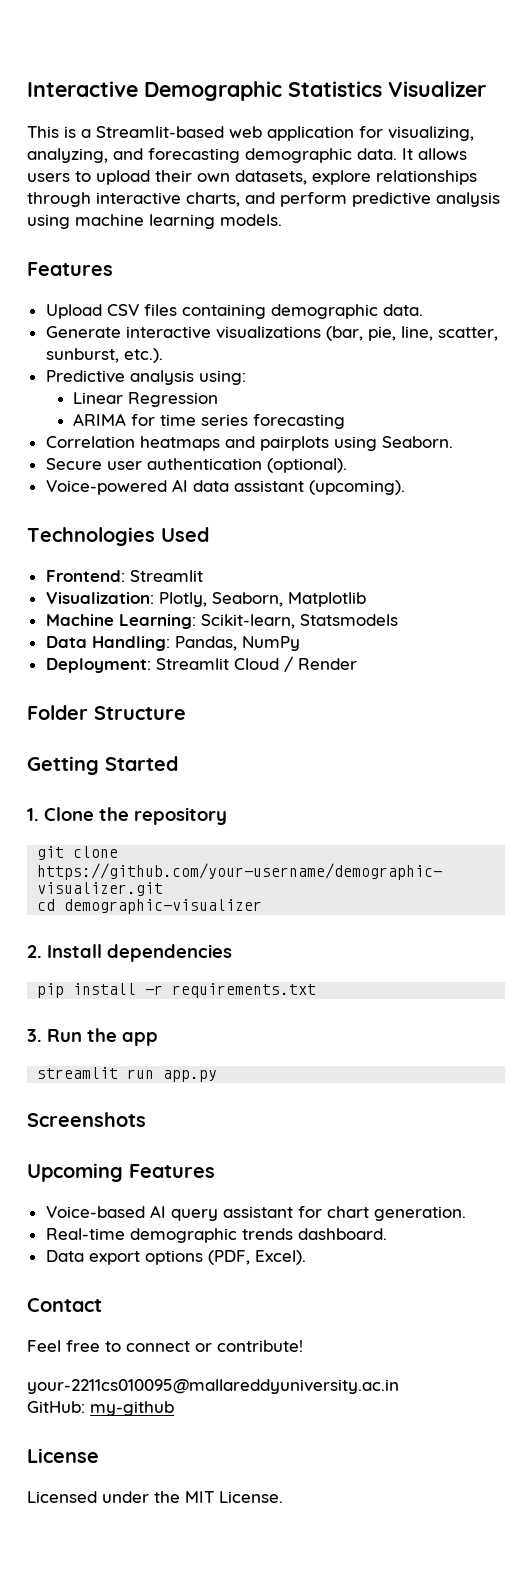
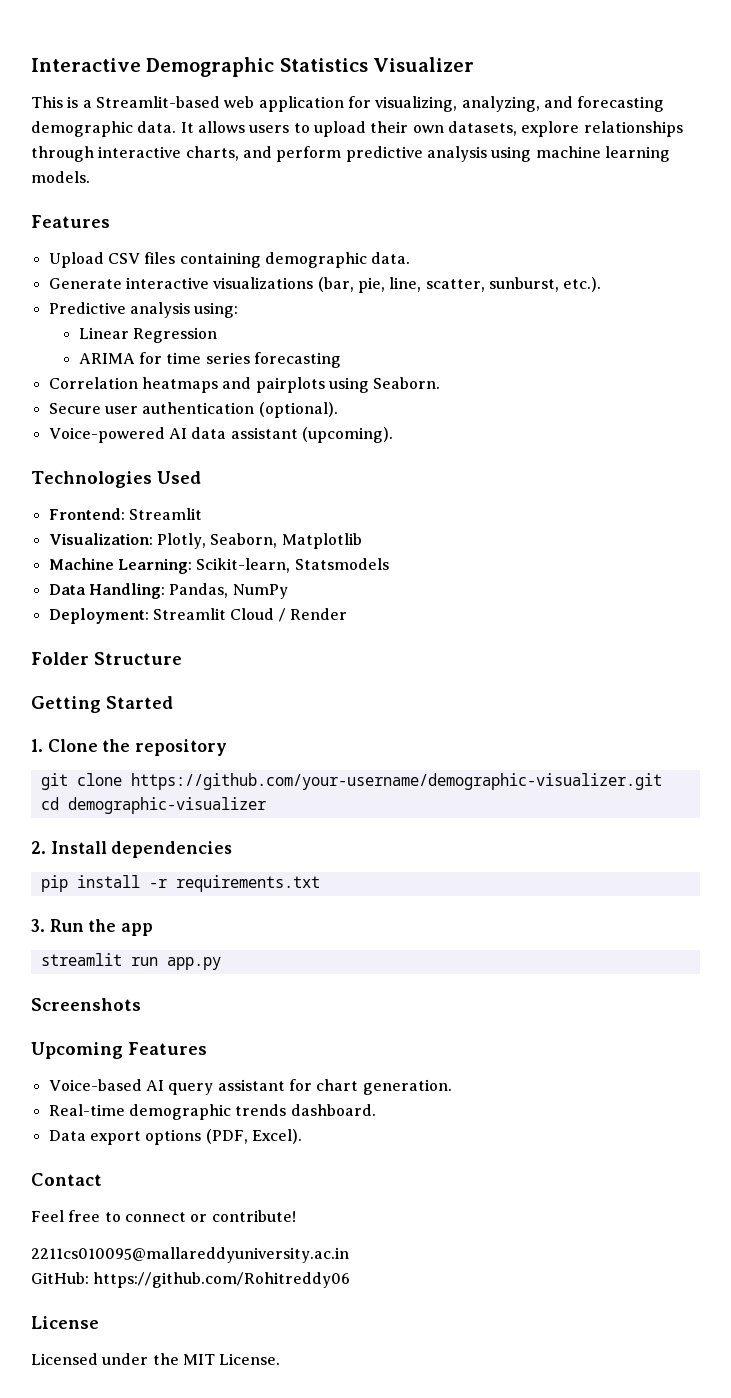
- your-2211cs010095@mallareddyuniversity.ac.in
+ 2211cs010095@mallareddyuniversity.ac.in
- GitHub: my-github
+ GitHub: https://github.com/Rohitreddy06

